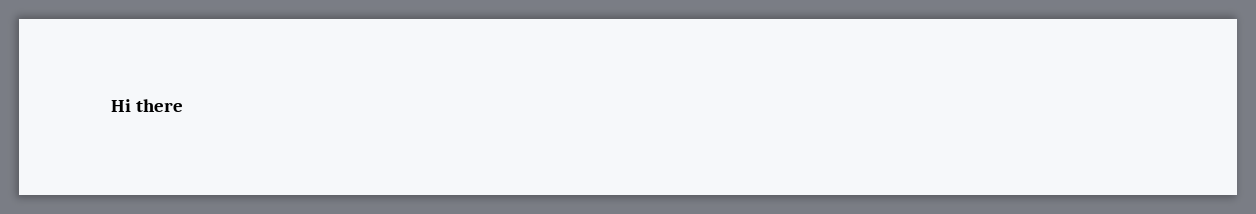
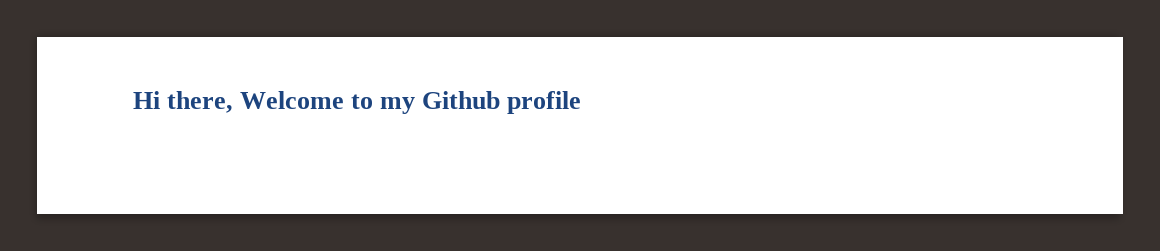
- Hi there
+ Hi there, Welcome to my Github profile

